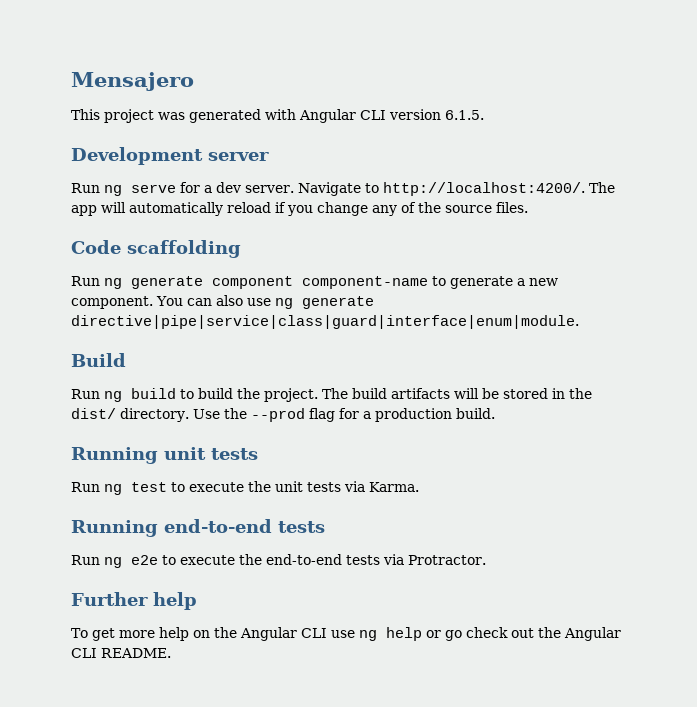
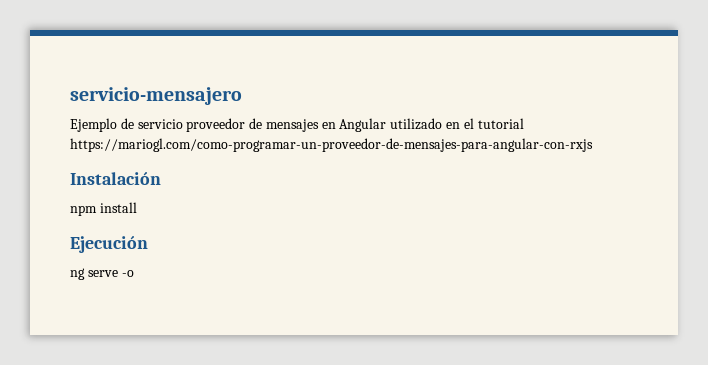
- Mensajero
- This project was generated with Angular CLI version 6.1.5.
- Development server
- Run ng serve for a dev server. Navigate to http://localhost:4200/. The app will automatically reload if you change any of the source files.
- Code scaffolding
- Run ng generate component component-name to generate a new component. You can also use ng generate directive|pipe|service|class|guard|interface|enum|module.
- Build
- Run ng build to build the project. The build artifacts will be stored in the dist/ directory. Use the --prod flag for a production build.
- Running unit tests
- Run ng test to execute the unit tests via Karma.
- Running end-to-end tests
- Run ng e2e to execute the end-to-end tests via Protractor.
- Further help
- To get more help on the Angular CLI use ng help or go check out the Angular CLI README.
+ servicio-mensajero
+ Ejemplo de servicio proveedor de mensajes en Angular utilizado en el tutorial https://mariogl.com/como-programar-un-proveedor-de-mensajes-para-angular-con-rxjs
+ Instalación
+ npm install
+ Ejecución
+ ng serve -o

